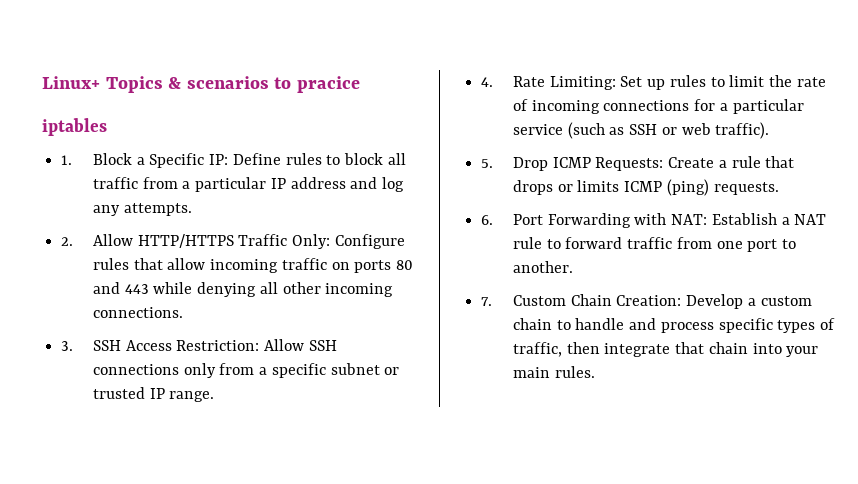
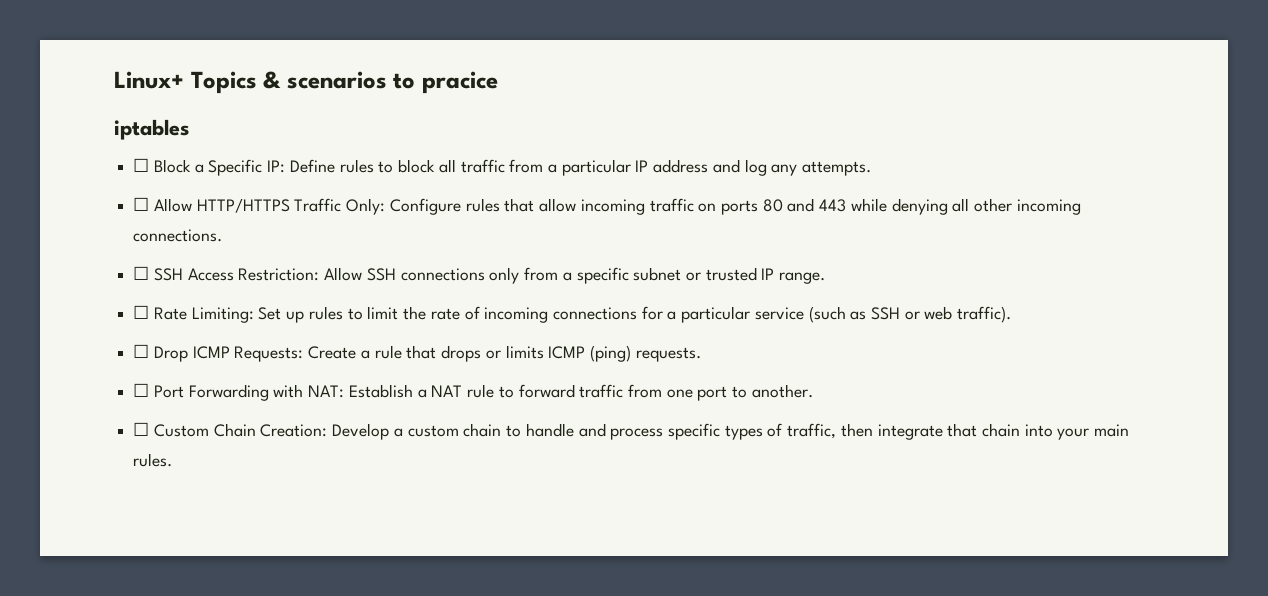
- 1. Block a Specific IP: Define rules to block all traffic from a particular IP address and log any attempts.
+ ☐ Block a Specific IP: Define rules to block all traffic from a particular IP address and log any attempts.
- 2. Allow HTTP/HTTPS Traffic Only: Configure rules that allow incoming traffic on ports 80 and 443 while denying all other incoming connections.
+ ☐ Allow HTTP/HTTPS Traffic Only: Configure rules that allow incoming traffic on ports 80 and 443 while denying all other incoming connections.
- 3. SSH Access Restriction: Allow SSH connections only from a specific subnet or trusted IP range.
+ ☐ SSH Access Restriction: Allow SSH connections only from a specific subnet or trusted IP range.
- 4. Rate Limiting: Set up rules to limit the rate of incoming connections for a particular service (such as SSH or web traffic).
+ ☐ Rate Limiting: Set up rules to limit the rate of incoming connections for a particular service (such as SSH or web traffic).
- 5. Drop ICMP Requests: Create a rule that drops or limits ICMP (ping) requests.
+ ☐ Drop ICMP Requests: Create a rule that drops or limits ICMP (ping) requests.
- 6. Port Forwarding with NAT: Establish a NAT rule to forward traffic from one port to another.
+ ☐ Port Forwarding with NAT: Establish a NAT rule to forward traffic from one port to another.
- 7. Custom Chain Creation: Develop a custom chain to handle and process specific types of traffic, then integrate that chain into your main rules.
+ ☐ Custom Chain Creation: Develop a custom chain to handle and process specific types of traffic, then integrate that chain into your main rules.

